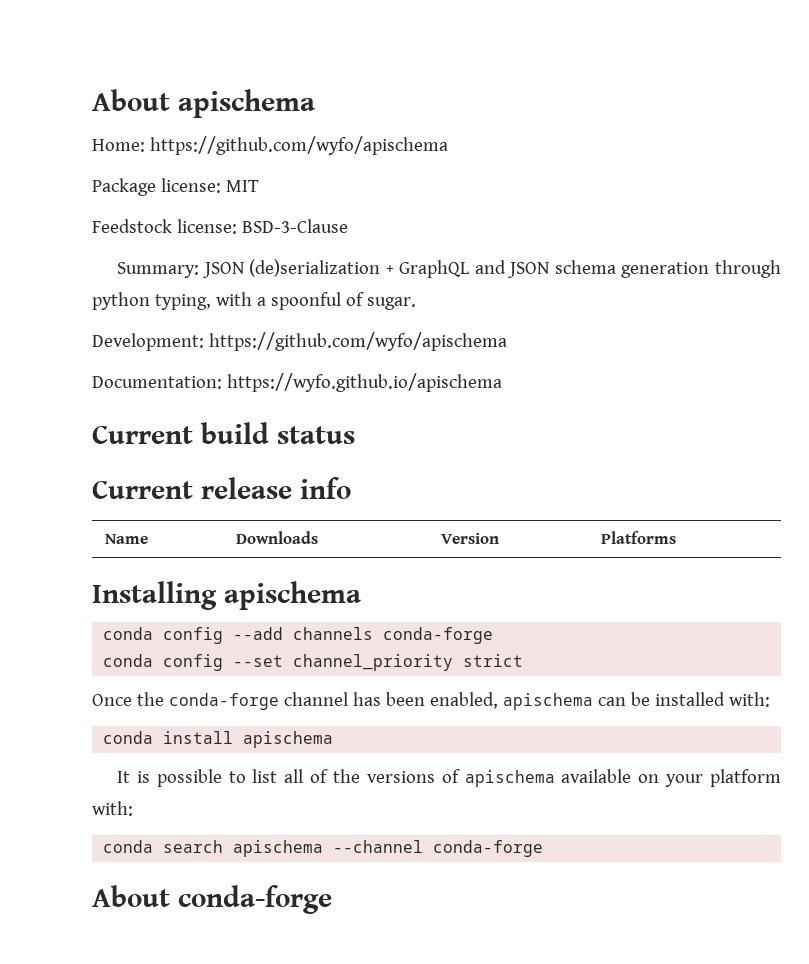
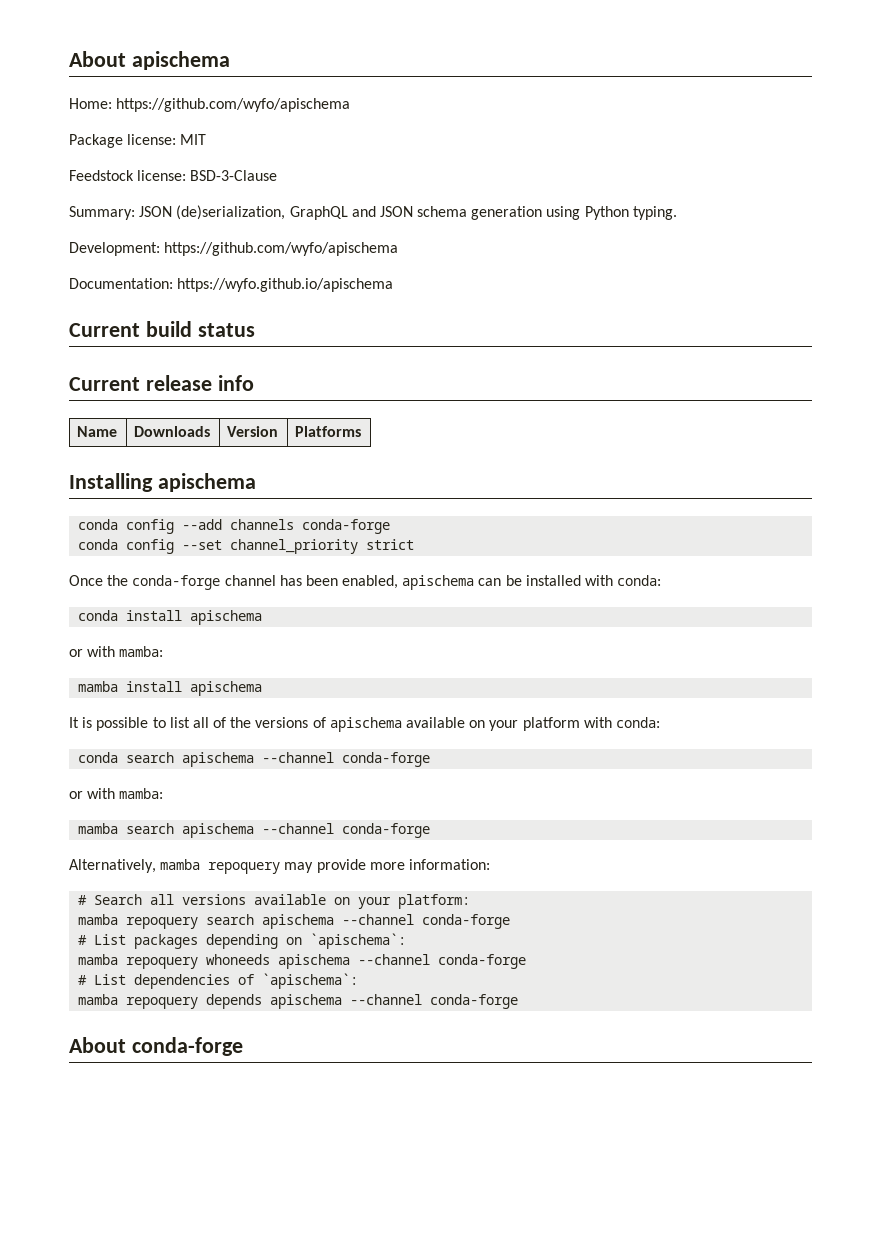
- Summary: JSON (de)serialization + GraphQL and JSON schema generation through python typing, with a spoonful of sugar.
+ Summary: JSON (de)serialization, GraphQL and JSON schema generation using Python typing.
- Once the conda-forge channel has been enabled, apischema can be installed with:
+ Once the conda-forge channel has been enabled, apischema can be installed with conda:
  conda install apischema
+ or with mamba:
+ mamba install apischema
- It is possible to list all of the versions of apischema available on your platform with:
+ It is possible to list all of the versions of apischema available on your platform with conda:
  conda search apischema --channel conda-forge
+ or with mamba:
+ mamba search apischema --channel conda-forge
+ Alternatively, mamba repoquery may provide more information:
+ # Search all versions available on your platform:
+ mamba repoquery search apischema --channel conda-forge
+ # List packages depending on `apischema`:
+ mamba repoquery whoneeds apischema --channel conda-forge
+ # List dependencies of `apischema`:
+ mamba repoquery depends apischema --channel conda-forge

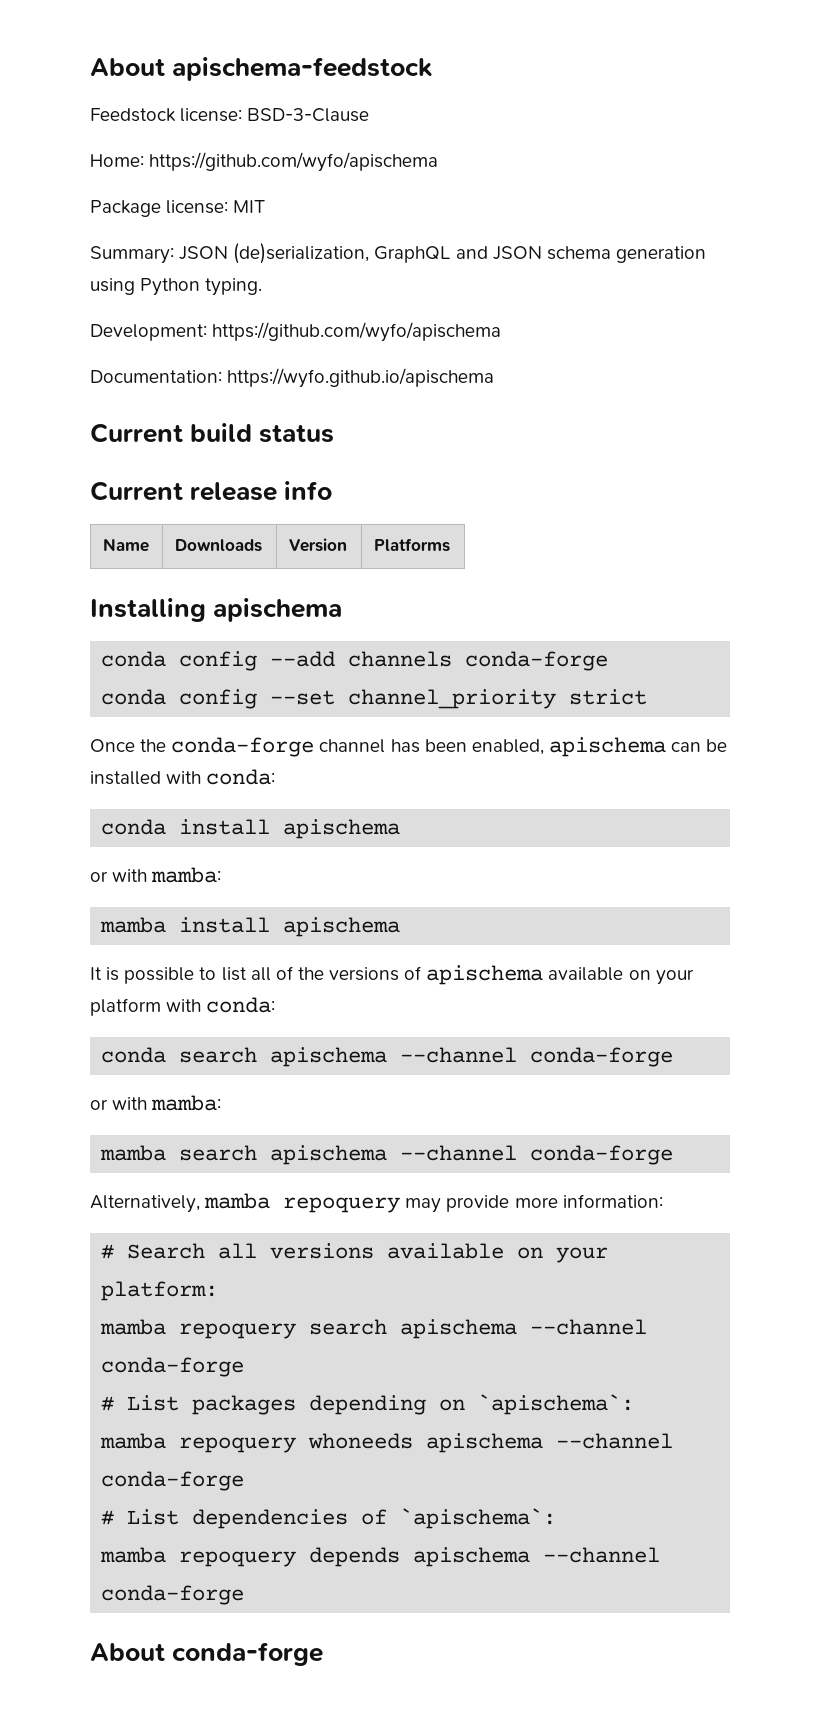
- About apischema
+ About apischema-feedstock
+ Feedstock license: BSD-3-Clause
- Feedstock license: BSD-3-Clause

